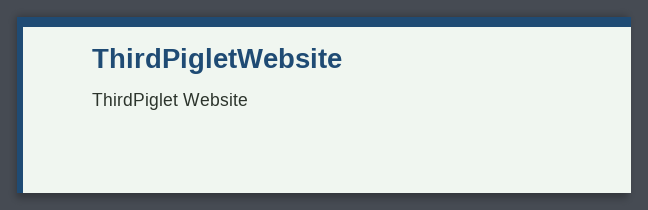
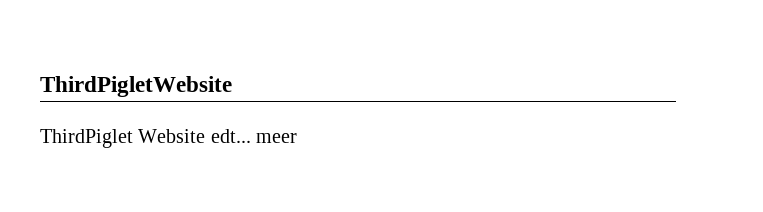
- ThirdPiglet Website
+ ThirdPiglet Website edt... meer

